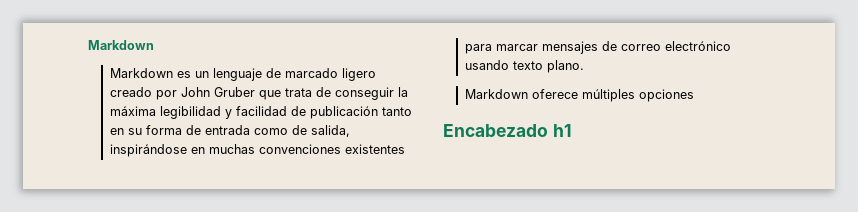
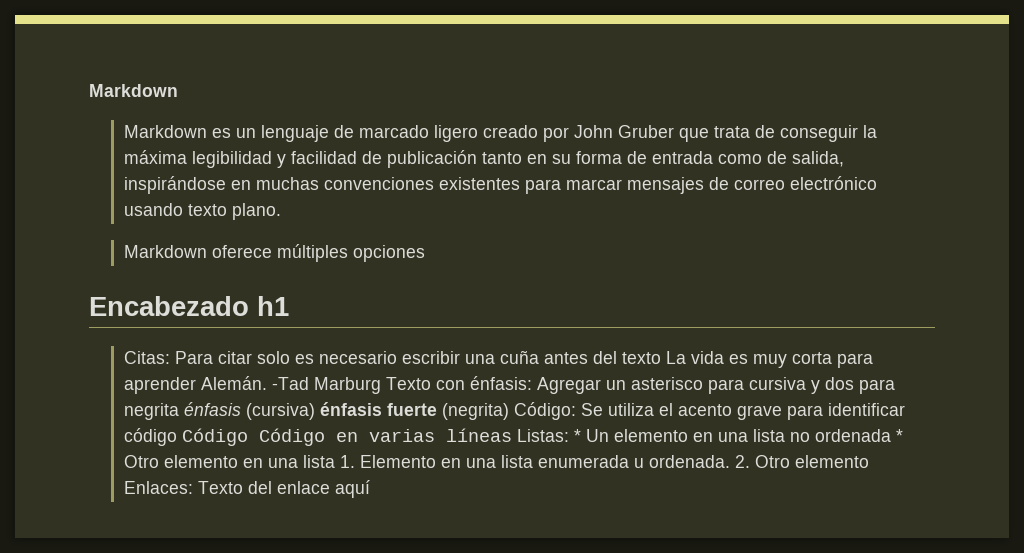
+ Citas: Para citar solo es necesario escribir una cuña antes del texto La vida es muy corta para aprender Alemán. -Tad Marburg Texto con énfasis: Agregar un asterisco para cursiva y dos para negrita énfasis (cursiva) énfasis fuerte (negrita) Código: Se utiliza el acento grave para identificar código Código Código en varias líneas Listas: * Un elemento en una lista no ordenada * Otro elemento en una lista 1. Elemento en una lista enumerada u ordenada. 2. Otro elemento Enlaces: Texto del enlace aquí

